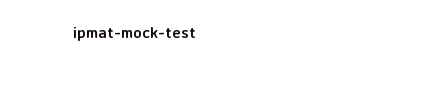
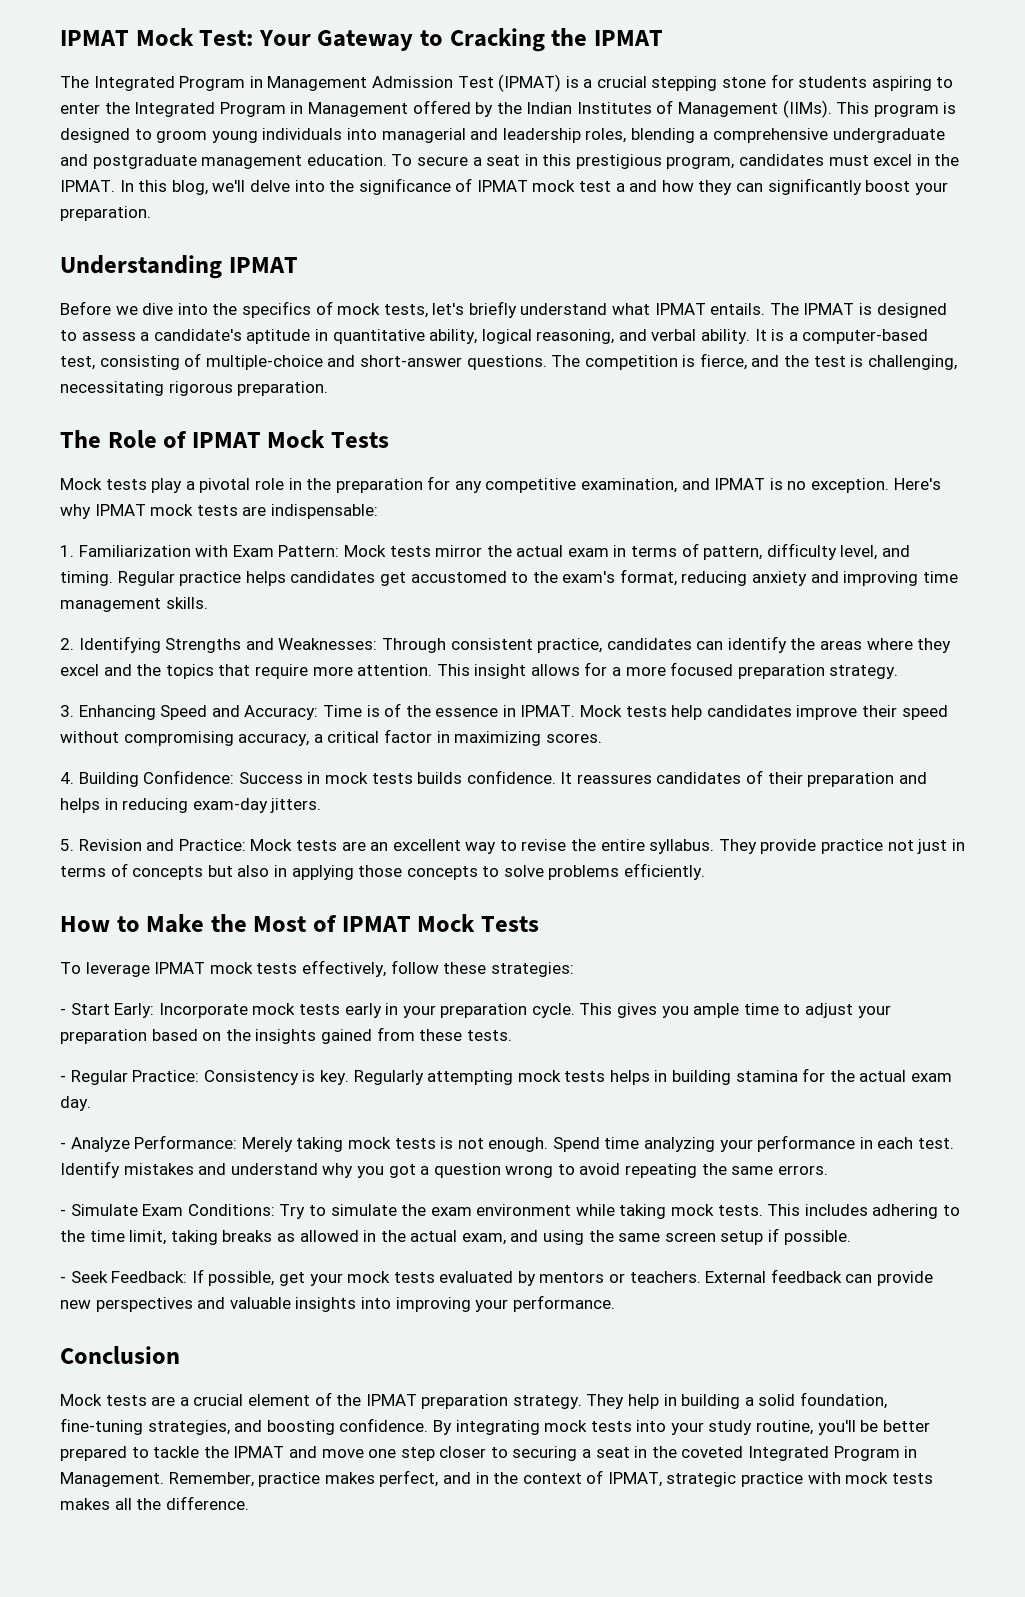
- ipmat-mock-test
+ IPMAT Mock Test: Your Gateway to Cracking the IPMAT
+ The Integrated Program in Management Admission Test (IPMAT) is a crucial stepping stone for students aspiring to enter the Integrated Program in Management offered by the Indian Institutes of Management (IIMs). This program is designed to groom young individuals into managerial and leadership roles, blending a comprehensive undergraduate and postgraduate management education. To secure a seat in this prestigious program, candidates must excel in the IPMAT. In this blog, we'll delve into the significance of IPMAT mock test a and how they can significantly boost your preparation.
+ Understanding IPMAT
+ Before we dive into the specifics of mock tests, let's briefly understand what IPMAT entails. The IPMAT is designed to assess a candidate's aptitude in quantitative ability, logical reasoning, and verbal ability. It is a computer-based test, consisting of multiple-choice and short-answer questions. The competition is fierce, and the test is challenging, necessitating rigorous preparation.
+ The Role of IPMAT Mock Tests
+ Mock tests play a pivotal role in the preparation for any competitive examination, and IPMAT is no exception. Here's why IPMAT mock tests are indispensable:
+ 1. Familiarization with Exam Pattern: Mock tests mirror the actual exam in terms of pattern, difficulty level, and timing. Regular practice helps candidates get accustomed to the exam's format, reducing anxiety and improving time management skills.
+ 2. Identifying Strengths and Weaknesses: Through consistent practice, candidates can identify the areas where they excel and the topics that require more attention. This insight allows for a more focused preparation strategy.
+ 3. Enhancing Speed and Accuracy: Time is of the essence in IPMAT. Mock tests help candidates improve their speed without compromising accuracy, a critical factor in maximizing scores.
+ 4. Building Confidence: Success in mock tests builds confidence. It reassures candidates of their preparation and helps in reducing exam-day jitters.
+ 5. Revision and Practice: Mock tests are an excellent way to revise the entire syllabus. They provide practice not just in terms of concepts but also in applying those concepts to solve problems efficiently.
+ How to Make the Most of IPMAT Mock Tests
+ To leverage IPMAT mock tests effectively, follow these strategies:
+ - Start Early: Incorporate mock tests early in your preparation cycle. This gives you ample time to adjust your preparation based on the insights gained from these tests.
+ - Regular Practice: Consistency is key. Regularly attempting mock tests helps in building stamina for the actual exam day.
+ - Analyze Performance: Merely taking mock tests is not enough. Spend time analyzing your performance in each test. Identify mistakes and understand why you got a question wrong to avoid repeating the same errors.
+ - Simulate Exam Conditions: Try to simulate the exam environment while taking mock tests. This includes adhering to the time limit, taking breaks as allowed in the actual exam, and using the same screen setup if possible.
+ - Seek Feedback: If possible, get your mock tests evaluated by mentors or teachers. External feedback can provide new perspectives and valuable insights into improving your performance.
+ Conclusion
+ Mock tests are a crucial element of the IPMAT preparation strategy. They help in building a solid foundation, fine-tuning strategies, and boosting confidence. By integrating mock tests into your study routine, you'll be better prepared to tackle the IPMAT and move one step closer to securing a seat in the coveted Integrated Program in Management. Remember, practice makes perfect, and in the context of IPMAT, strategic practice with mock tests makes all the difference.

